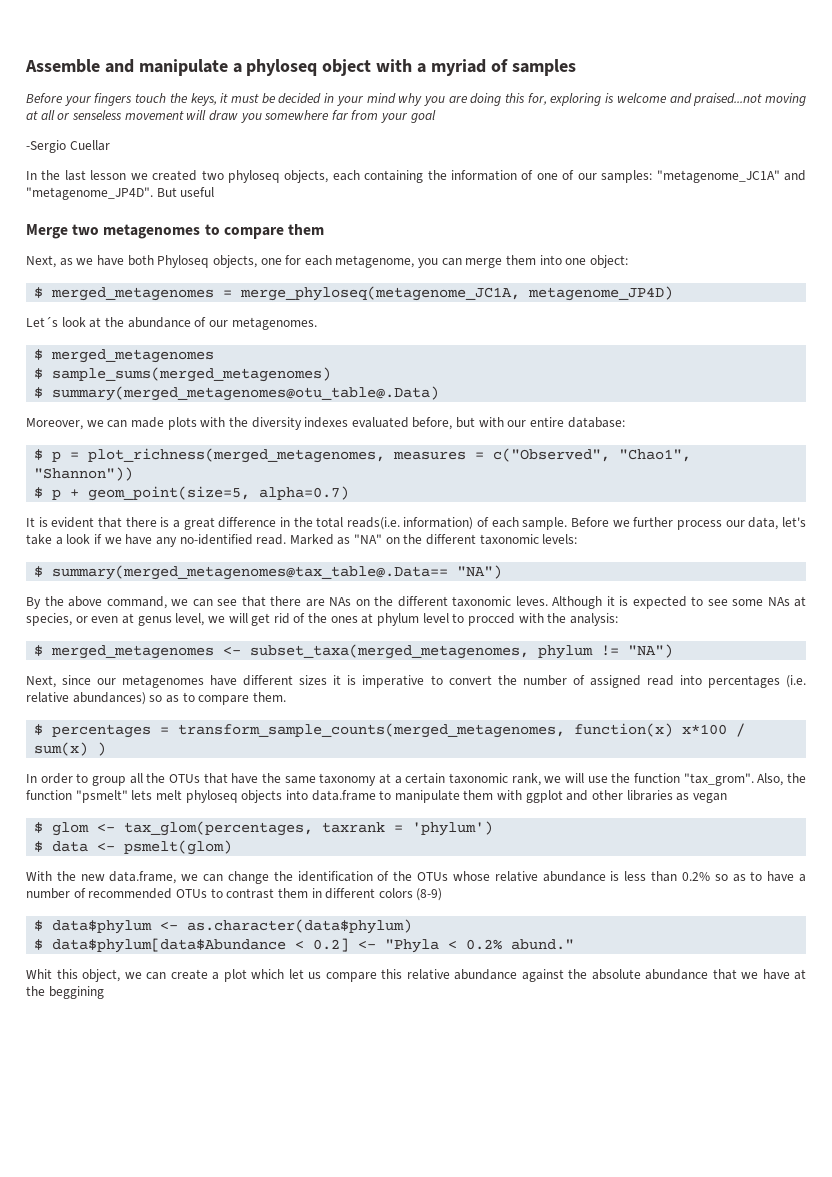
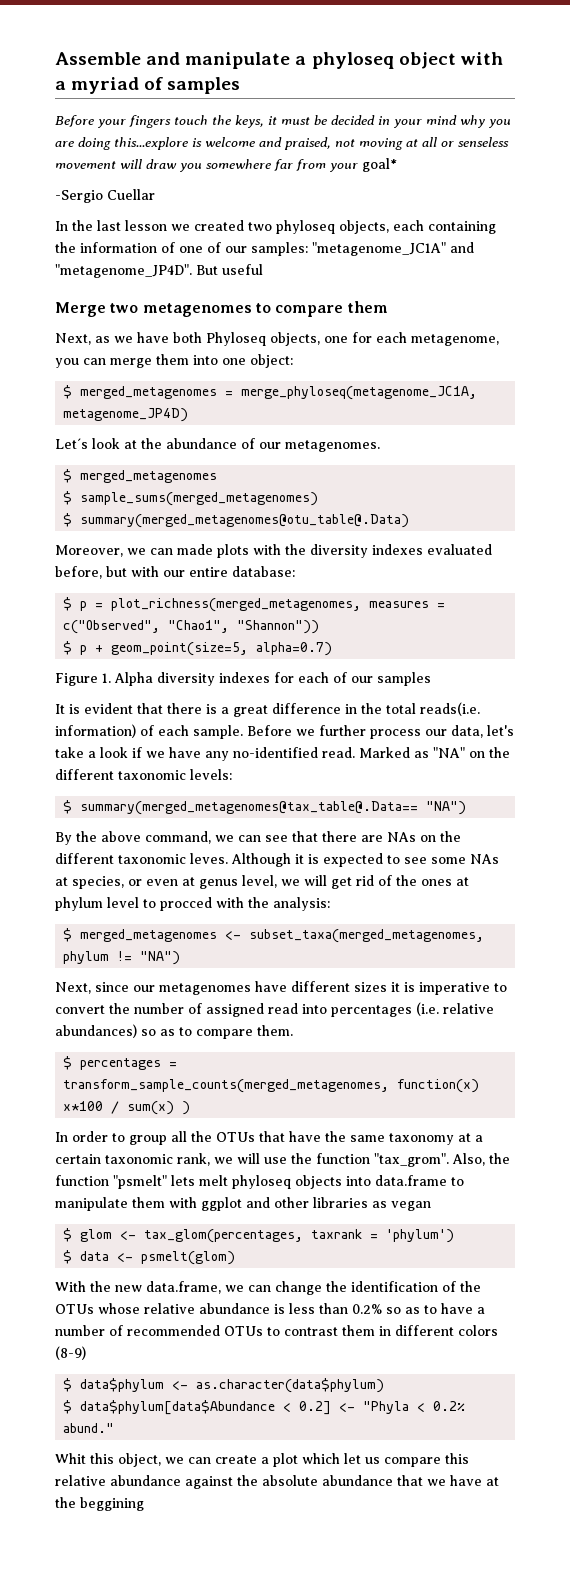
- Before your fingers touch the keys, it must be decided in your mind why you are doing this for, exploring is welcome and praised...not moving at all or senseless movement will draw you somewhere far from your goal
+ Before your fingers touch the keys, it must be decided in your mind why you are doing this...explore is welcome and praised, not moving at all or senseless movement will draw you somewhere far from your goal*
+ Figure 1. Alpha diversity indexes for each of our samples

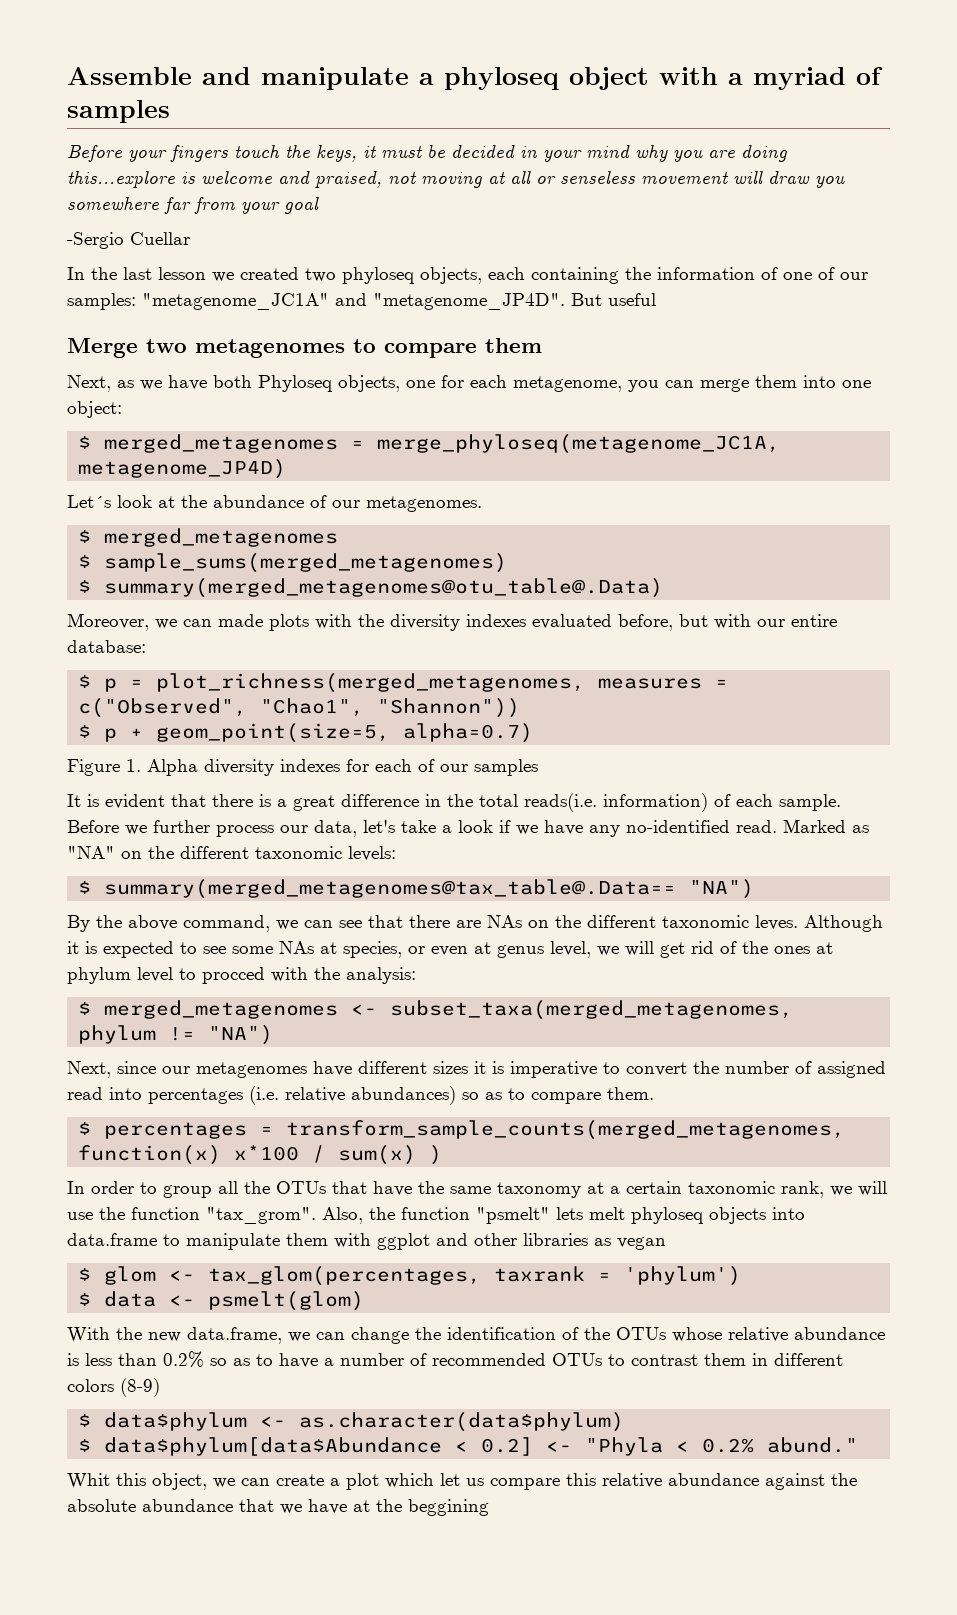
- Before your fingers touch the keys, it must be decided in your mind why you are doing this...explore is welcome and praised, not moving at all or senseless movement will draw you somewhere far from your goal*
+ Before your fingers touch the keys, it must be decided in your mind why you are doing this...explore is welcome and praised, not moving at all or senseless movement will draw you somewhere far from your goal

